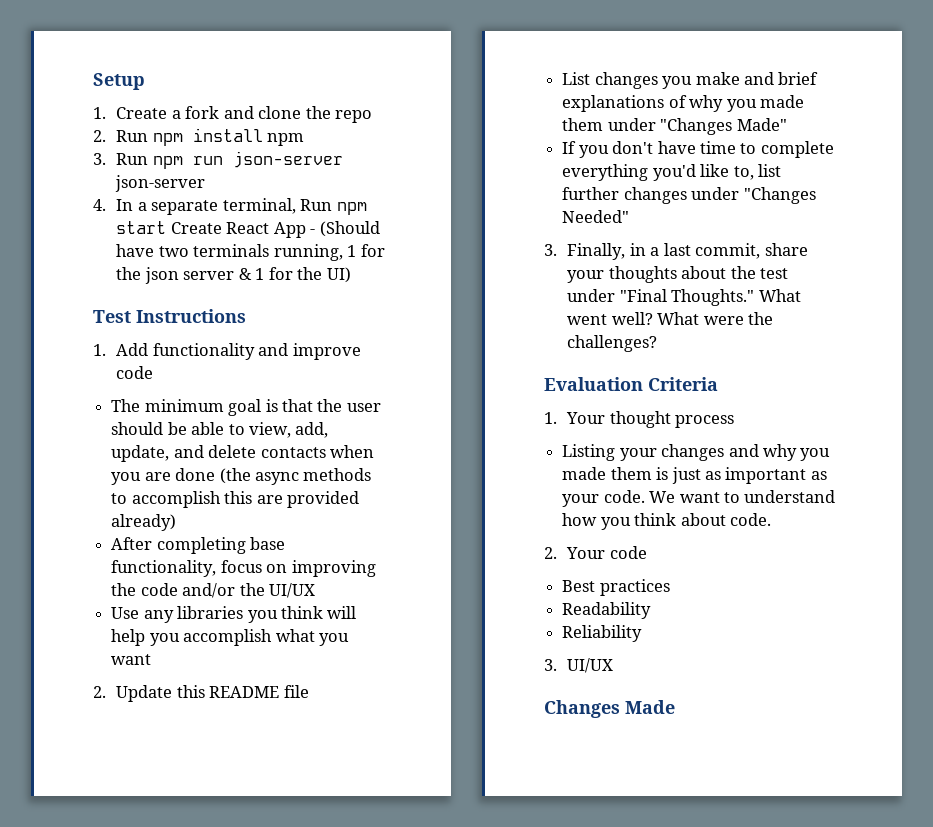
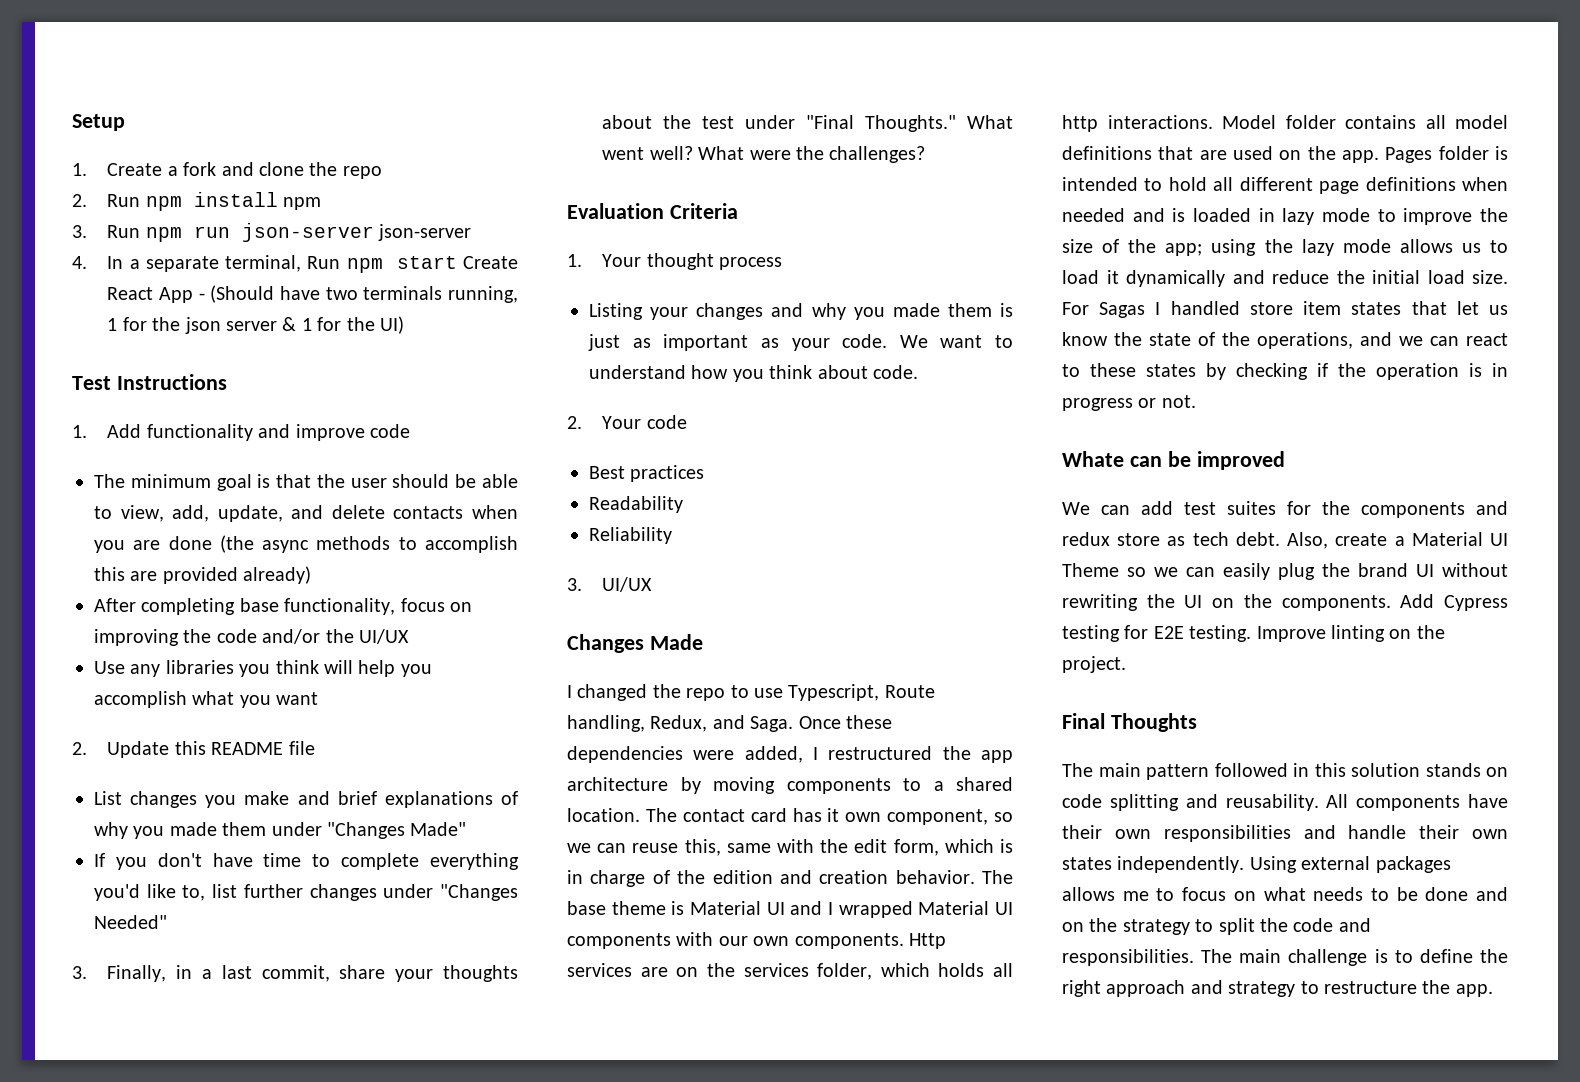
+ I changed the repo to use Typescript, Route handling, Redux, and Saga. Once these dependencies were added, I restructured the app architecture by moving components to a shared location. The contact card has it own component, so we can reuse this, same with the edit form, which is in charge of the edition and creation behavior. The base theme is Material UI and I wrapped Material UI components with our own components. Http services are on the services folder, which holds all http interactions. Model folder contains all model definitions that are used on the app. Pages folder is intended to hold all different page definitions when needed and is loaded in lazy mode to improve the size of the app; using the lazy mode allows us to load it dynamically and reduce the initial load size. For Sagas I handled store item states that let us know the state of the operations, and we can react to these states by checking if the operation is in progress or not.
+ Whate can be improved
+ We can add test suites for the components and redux store as tech debt. Also, create a Material UI Theme so we can easily plug the brand UI without rewriting the UI on the components. Add Cypress testing for E2E testing. Improve linting on the project.
+ Final Thoughts
+ The main pattern followed in this solution stands on code splitting and reusability. All components have their own responsibilities and handle their own states independently. Using external packages allows me to focus on what needs to be done and on the strategy to split the code and responsibilities. The main challenge is to define the right approach and strategy to restructure the app.

